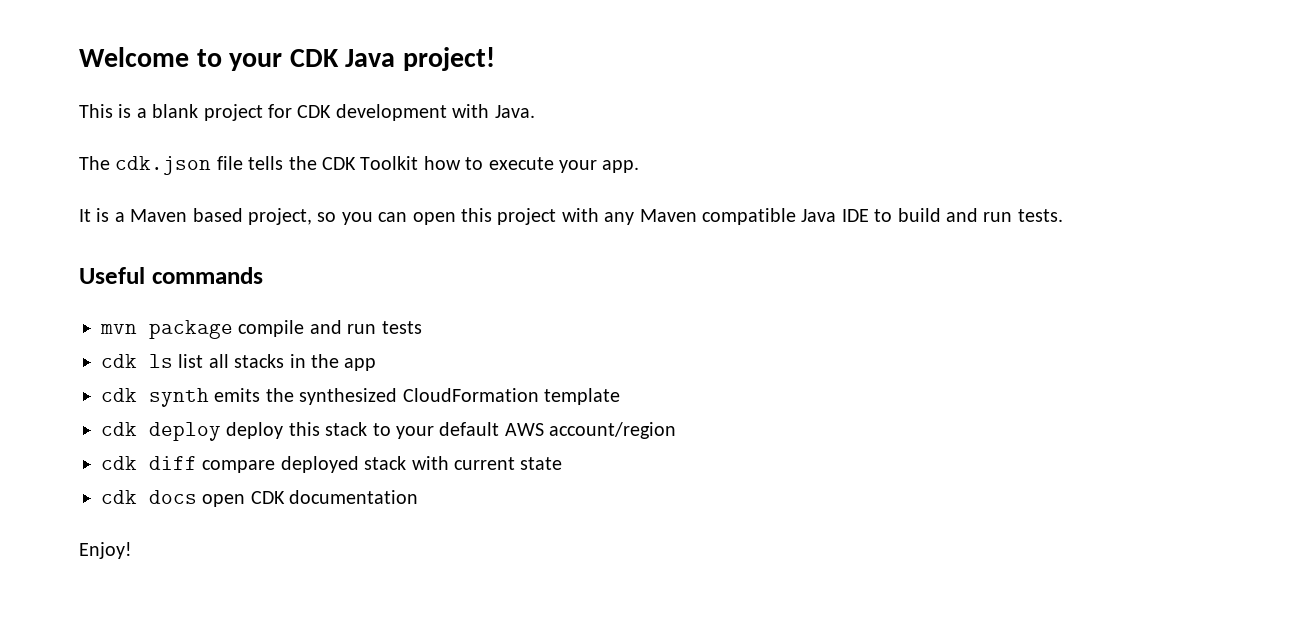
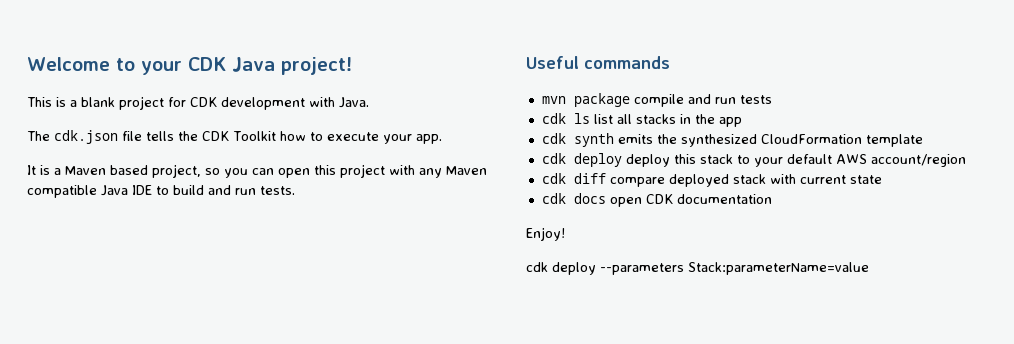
+ cdk deploy --parameters Stack:parameterName=value

